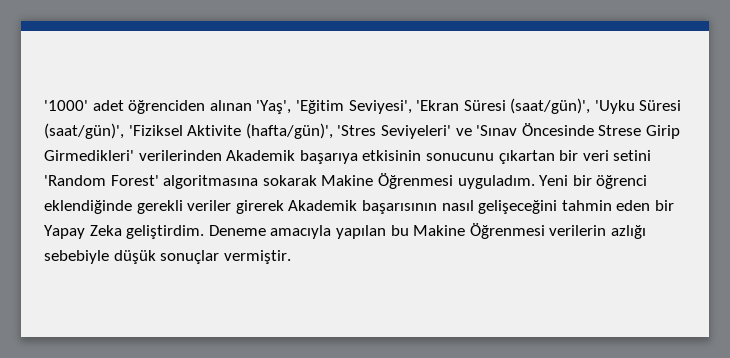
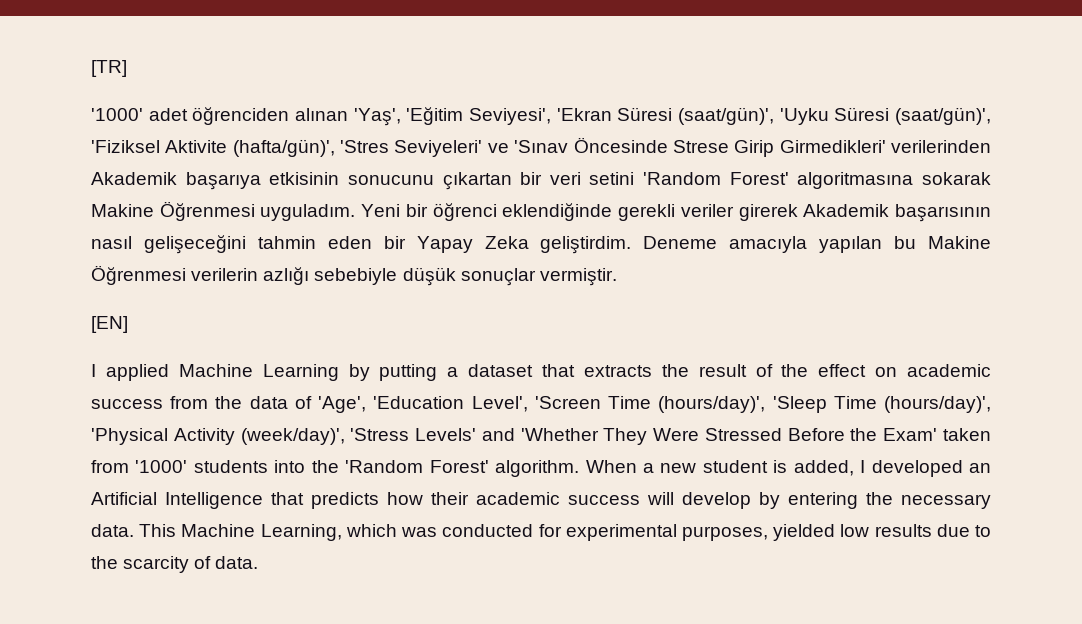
+ [TR]
+ [EN]
+ I applied Machine Learning by putting a dataset that extracts the result of the effect on academic success from the data of 'Age', 'Education Level', 'Screen Time (hours/day)', 'Sleep Time (hours/day)', 'Physical Activity (week/day)', 'Stress Levels' and 'Whether They Were Stressed Before the Exam' taken from '1000' students into the 'Random Forest' algorithm. When a new student is added, I developed an Artificial Intelligence that predicts how their academic success will develop by entering the necessary data. This Machine Learning, which was conducted for experimental purposes, yielded low results due to the scarcity of data.

